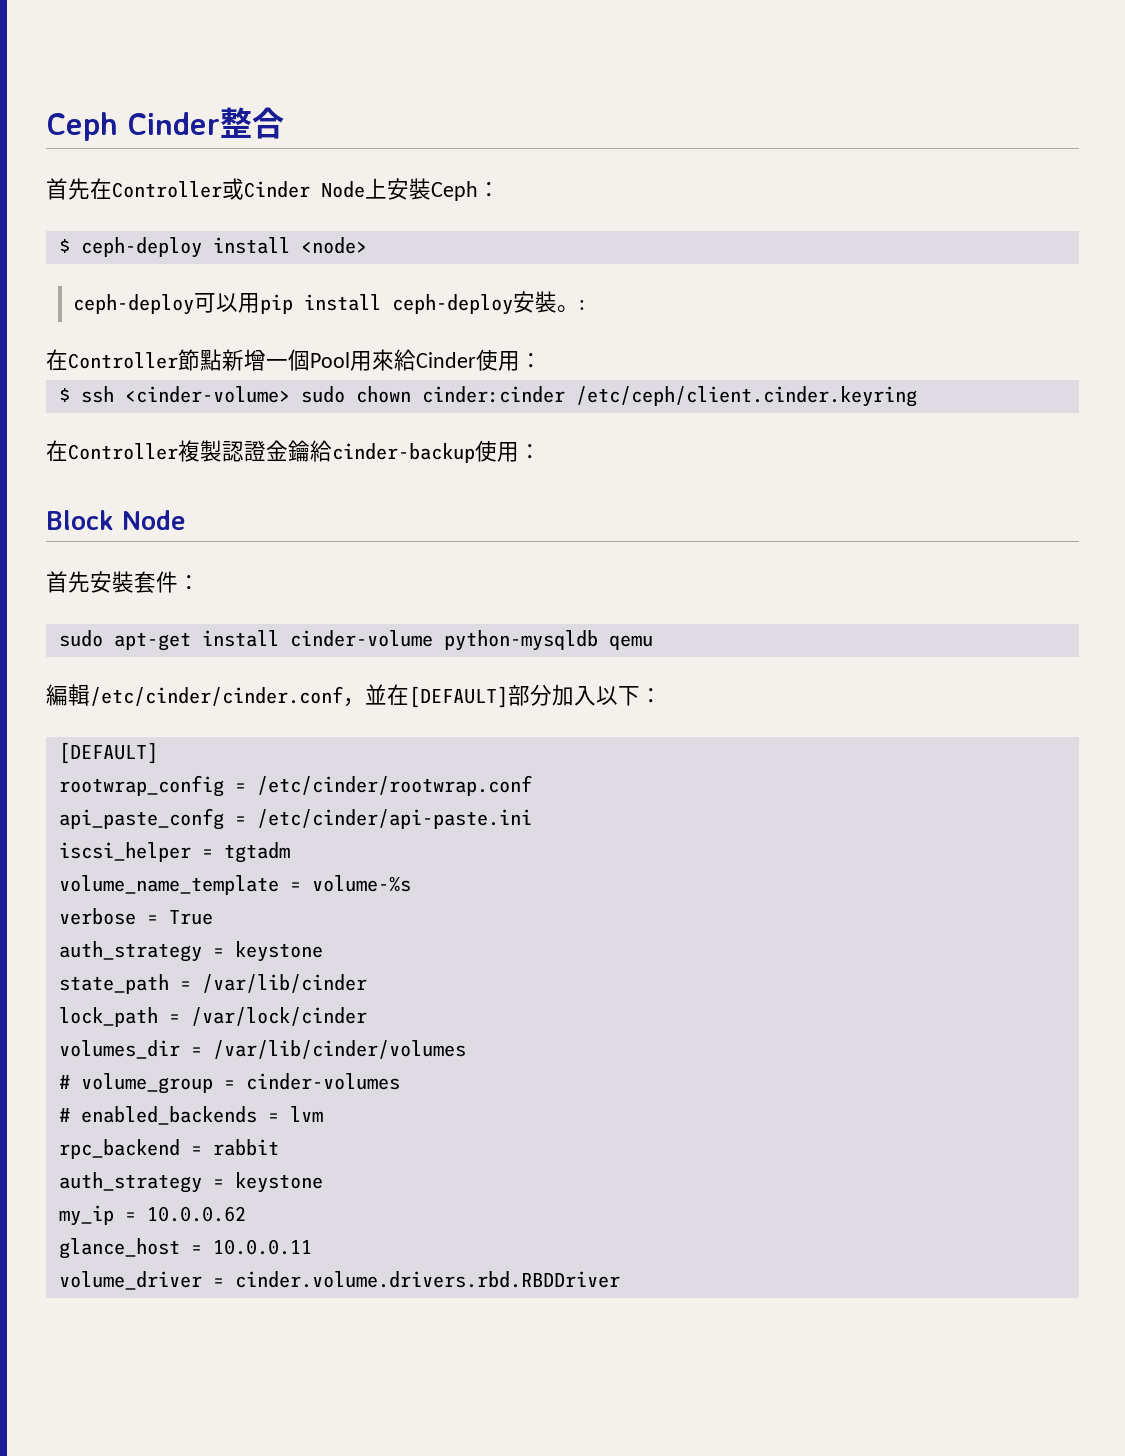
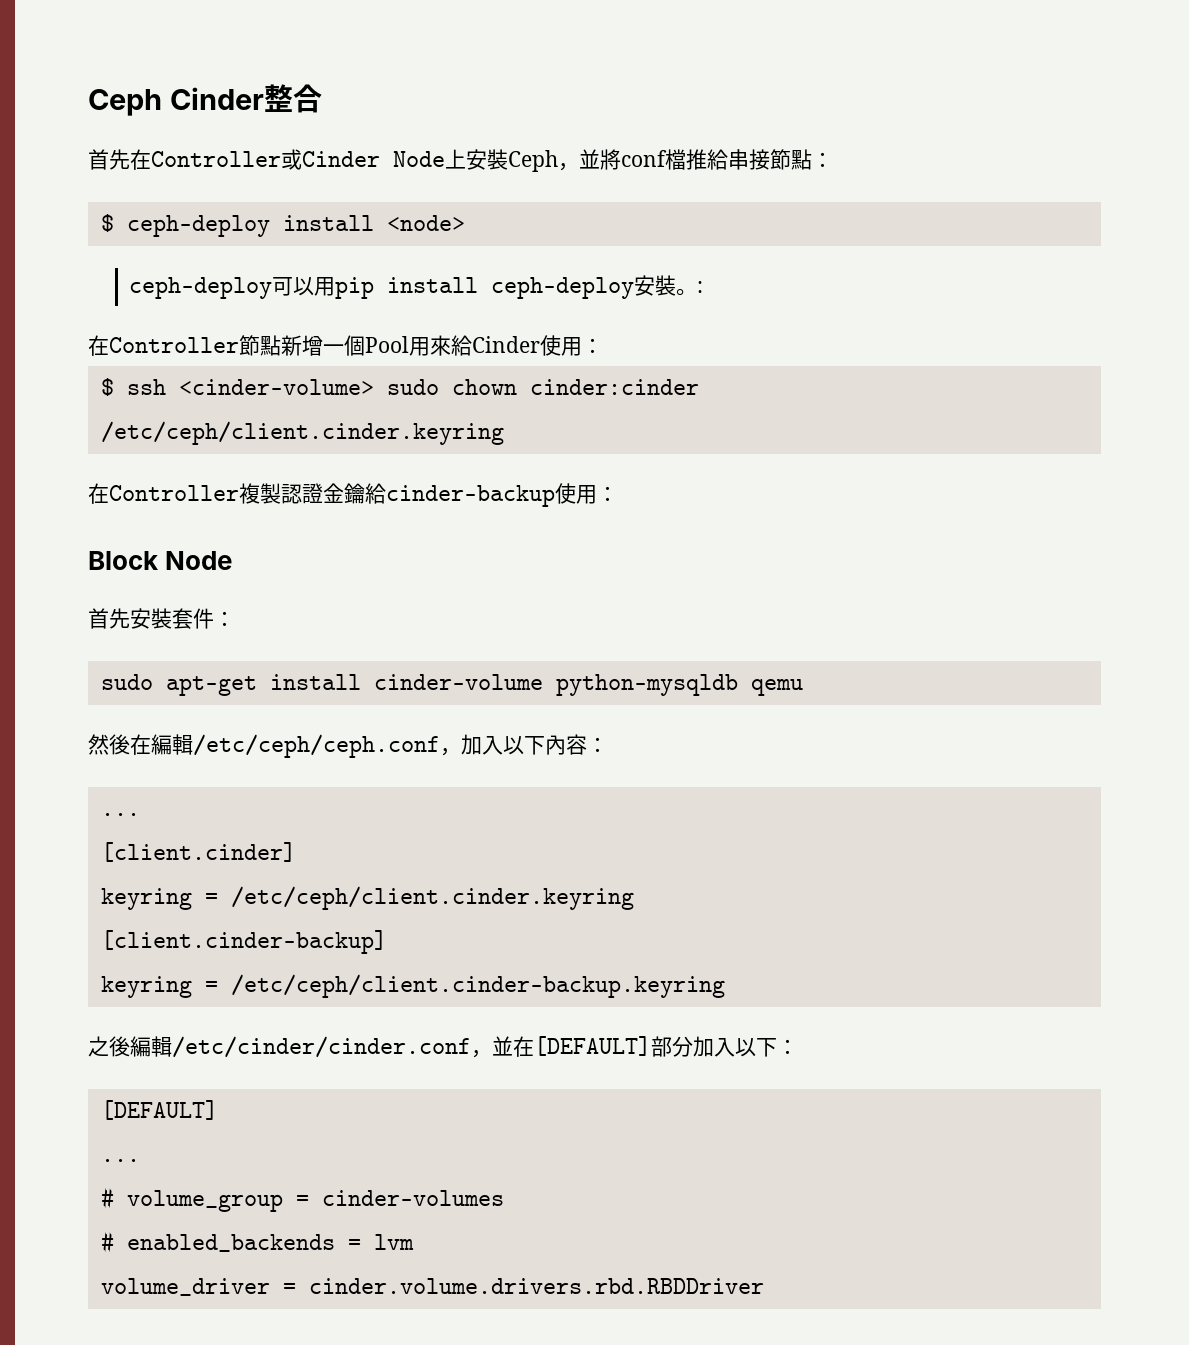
- 首先在Controller或Cinder Node上安裝Ceph：
+ 首先在Controller或Cinder Node上安裝Ceph，並將conf檔推給串接節點：
- 編輯/etc/cinder/cinder.conf，並在[DEFAULT]部分加入以下：
+ 然後在編輯/etc/ceph/ceph.conf，加入以下內容：
+ ...
+ [client.cinder]
+ keyring = /etc/ceph/client.cinder.keyring
+ [client.cinder-backup]
+ keyring = /etc/ceph/client.cinder-backup.keyring
+ 之後編輯/etc/cinder/cinder.conf，並在[DEFAULT]部分加入以下：
  [DEFAULT]
- rootwrap_config = /etc/cinder/rootwrap.conf
- api_paste_confg = /etc/cinder/api-paste.ini
- iscsi_helper = tgtadm
- volume_name_template = volume-%s
- verbose = True
- auth_strategy = keystone
- state_path = /var/lib/cinder
- lock_path = /var/lock/cinder
- volumes_dir = /var/lib/cinder/volumes
+ ...
- rpc_backend = rabbit
- auth_strategy = keystone
- my_ip = 10.0.0.62
- glance_host = 10.0.0.11

